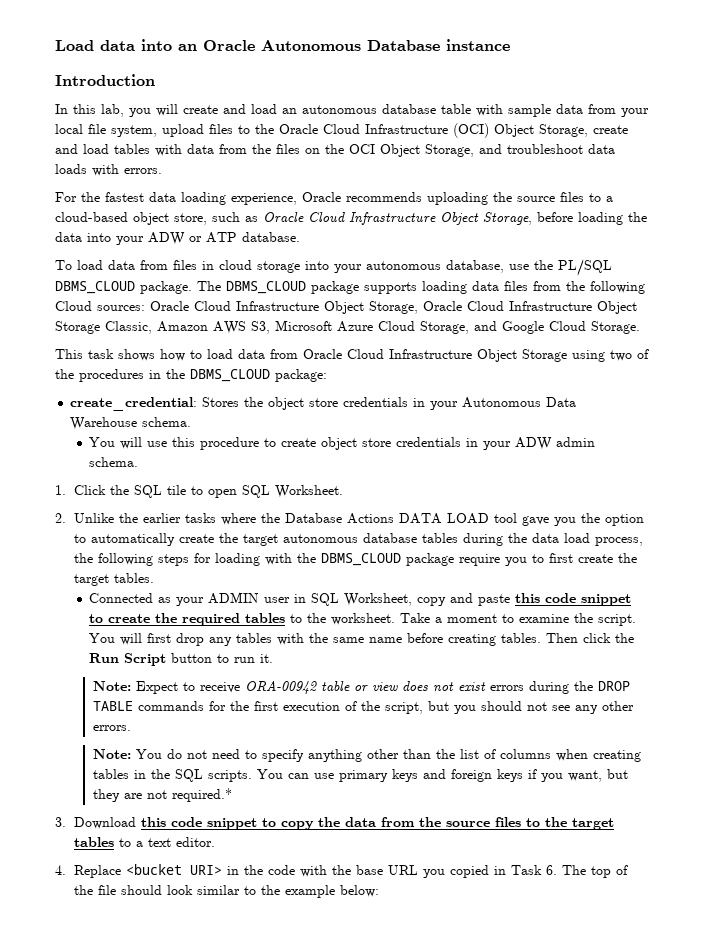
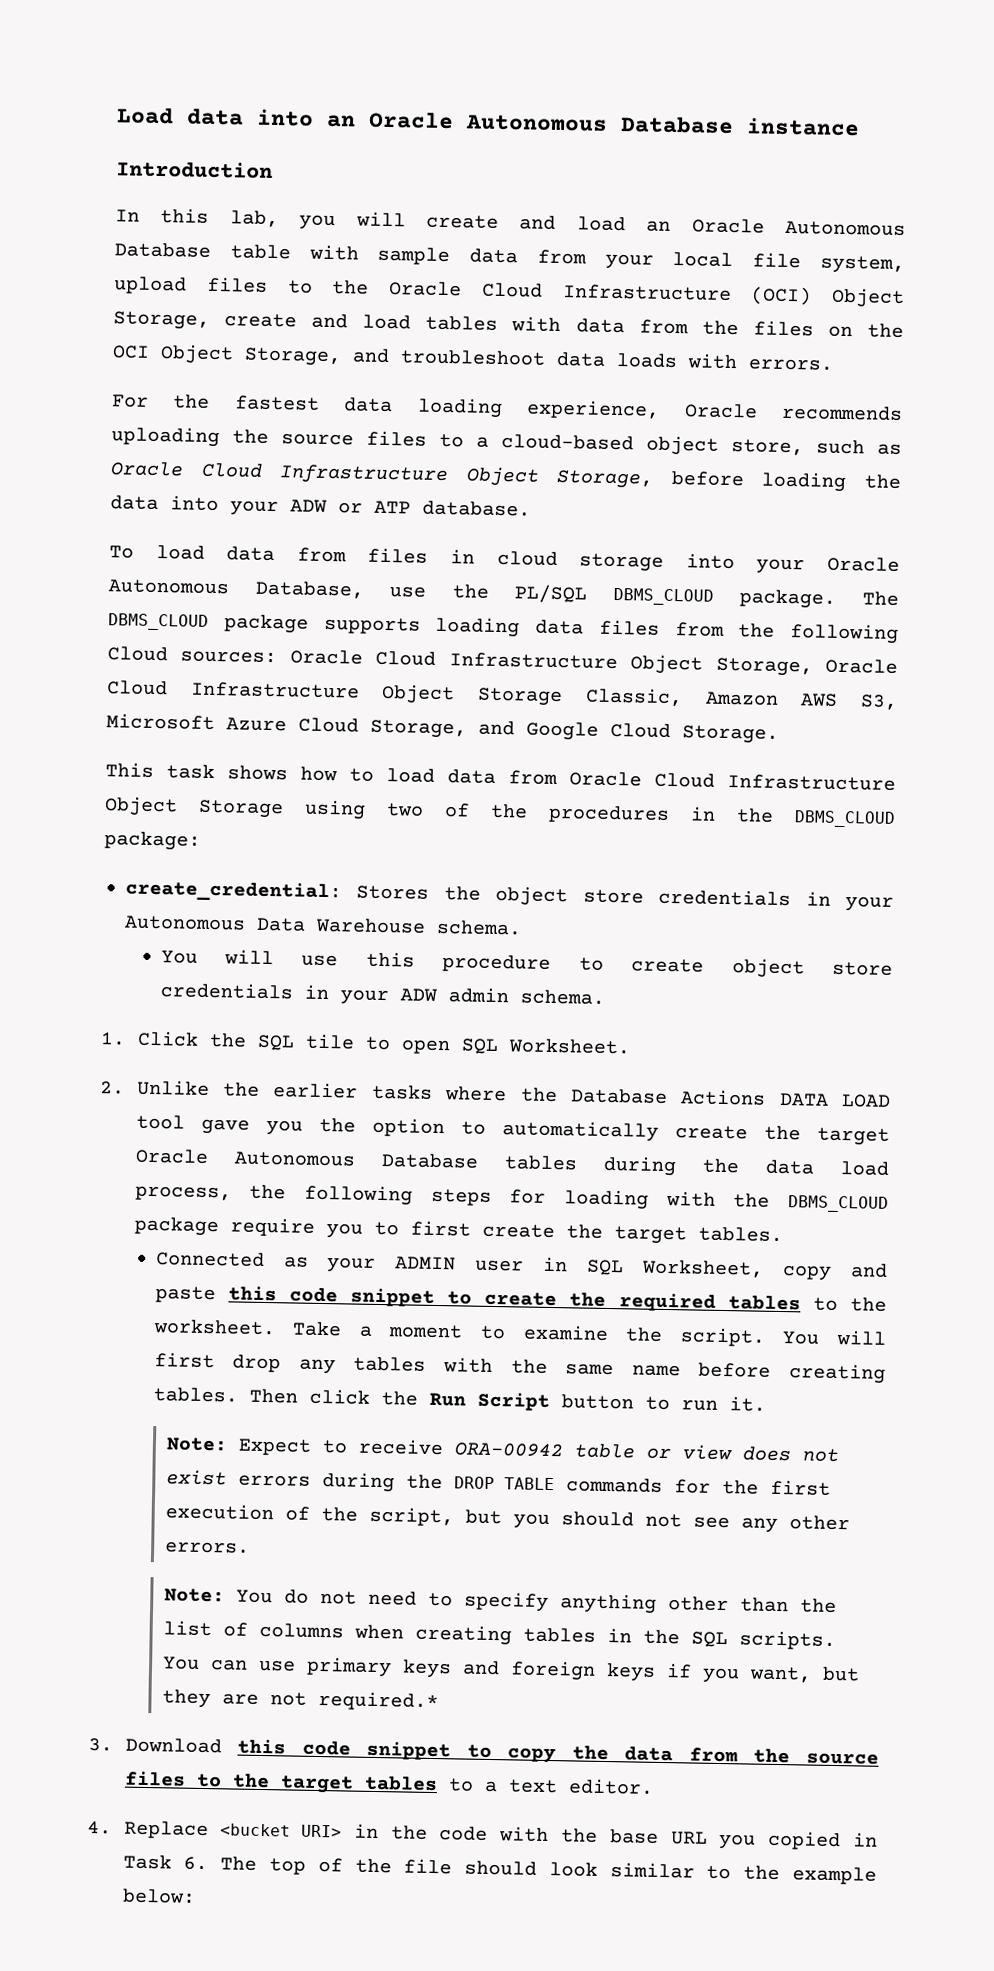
- In this lab, you will create and load an autonomous database table with sample data from your local file system, upload files to the Oracle Cloud Infrastructure (OCI) Object Storage, create and load tables with data from the files on the OCI Object Storage, and troubleshoot data loads with errors.
+ In this lab, you will create and load an Oracle Autonomous Database table with sample data from your local file system, upload files to the Oracle Cloud Infrastructure (OCI) Object Storage, create and load tables with data from the files on the OCI Object Storage, and troubleshoot data loads with errors.
- To load data from files in cloud storage into your autonomous database, use the PL/SQL DBMS_CLOUD package.
+ To load data from files in cloud storage into your Oracle Autonomous Database, use the PL/SQL DBMS_CLOUD package.
- 2. Unlike the earlier tasks where the Database Actions DATA LOAD tool gave you the option to automatically create the target autonomous database tables during the data load process, the following steps for loading with the DBMS_CLOUD package require you to first create the target tables.
+ 2. Unlike the earlier tasks where the Database Actions DATA LOAD tool gave you the option to automatically create the target Oracle Autonomous Database tables during the data load process, the following steps for loading with the DBMS_CLOUD package require you to first create the target tables.

